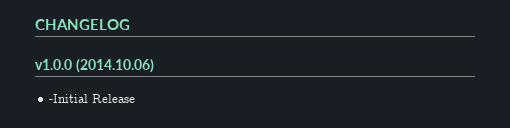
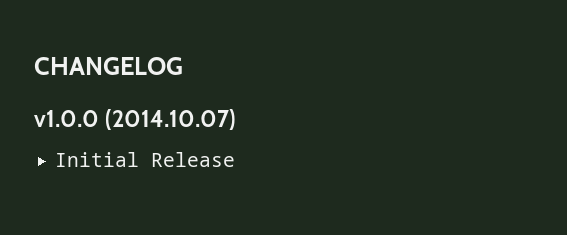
- v1.0.0 (2014.10.06)
- -Initial Release
+ v1.0.0 (2014.10.07)
+ Initial Release

